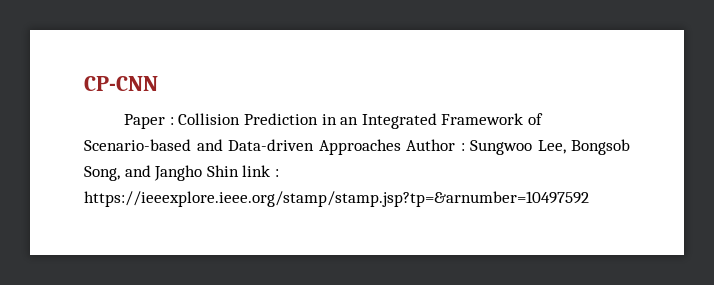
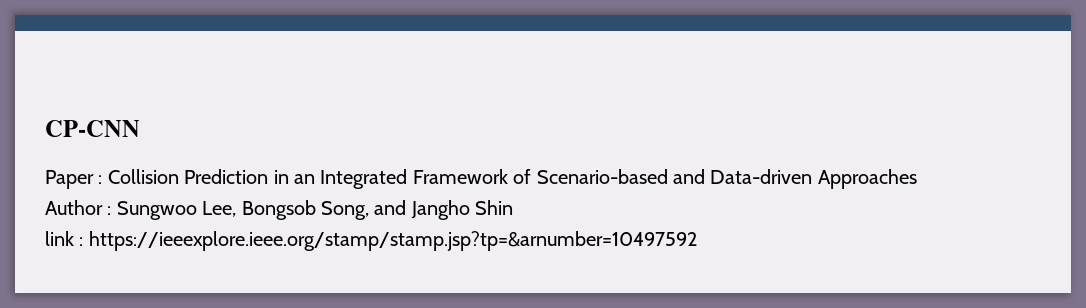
- Paper : Collision Prediction in an Integrated Framework of Scenario-based and Data-driven Approaches Author : Sungwoo Lee, Bongsob Song, and Jangho Shin link : https://ieeexplore.ieee.org/stamp/stamp.jsp?tp=&arnumber=10497592
+ Paper : Collision Prediction in an Integrated Framework of Scenario-based and Data-driven Approaches
+ Author : Sungwoo Lee, Bongsob Song, and Jangho Shin
+ link : https://ieeexplore.ieee.org/stamp/stamp.jsp?tp=&arnumber=10497592

